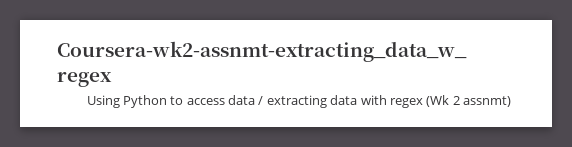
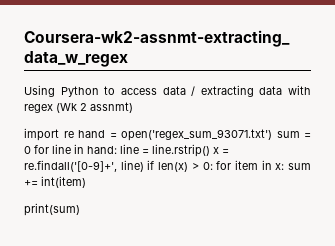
+ import re hand = open('regex_sum_93071.txt') sum = 0 for line in hand: line = line.rstrip() x = re.findall('[0-9]+', line) if len(x) > 0: for item in x: sum += int(item)
+ print(sum)

